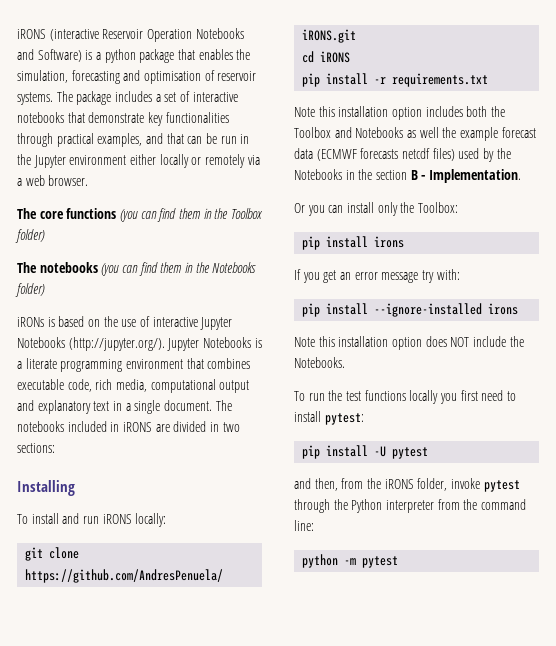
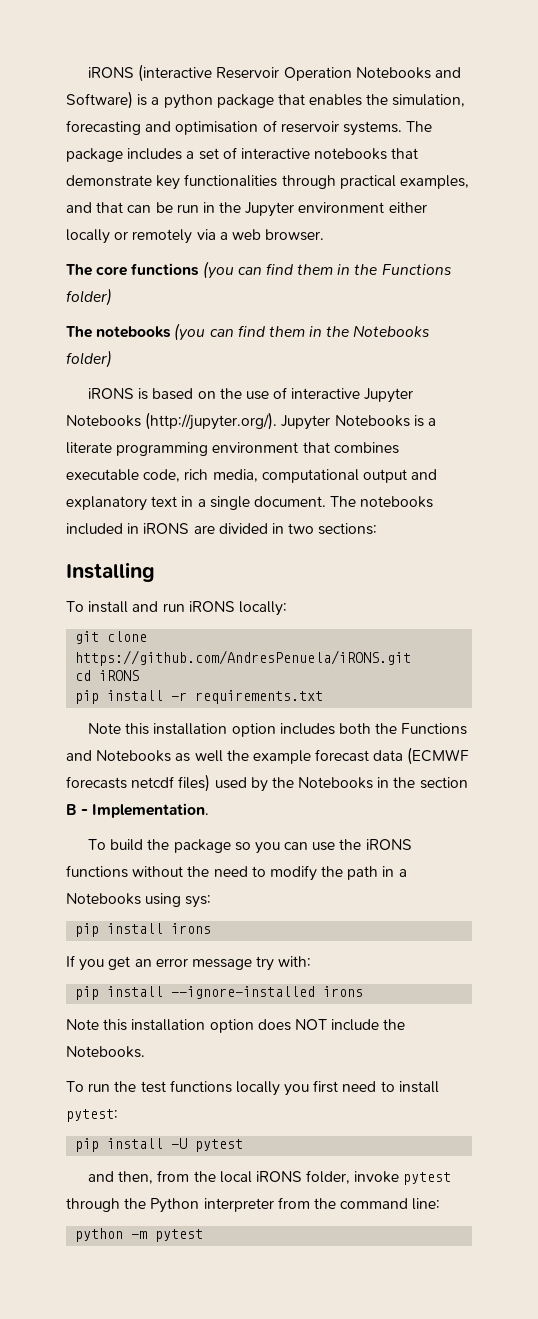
- The core functions (you can find them in the Toolbox folder)
+ The core functions (you can find them in the Functions folder)
- iRONs is based on the use of interactive Jupyter Notebooks (http://jupyter.org/). Jupyter Notebooks is a literate programming environment that combines executable code, rich media, computational output and explanatory text in a single document.
+ iRONS is based on the use of interactive Jupyter Notebooks (http://jupyter.org/). Jupyter Notebooks is a literate programming environment that combines executable code, rich media, computational output and explanatory text in a single document.
- Note this installation option includes both the Toolbox and Notebooks as well the example forecast data (ECMWF forecasts netcdf files) used by the Notebooks in the section B - Implementation.
+ Note this installation option includes both the Functions and Notebooks as well the example forecast data (ECMWF forecasts netcdf files) used by the Notebooks in the section B - Implementation.
- Or you can install only the Toolbox:
+ To build the package so you can use the iRONS functions without the need to modify the path in a Notebooks using sys:
- and then, from the iRONS folder, invoke pytest through the Python interpreter from the command line:
+ and then, from the local iRONS folder, invoke pytest through the Python interpreter from the command line:

